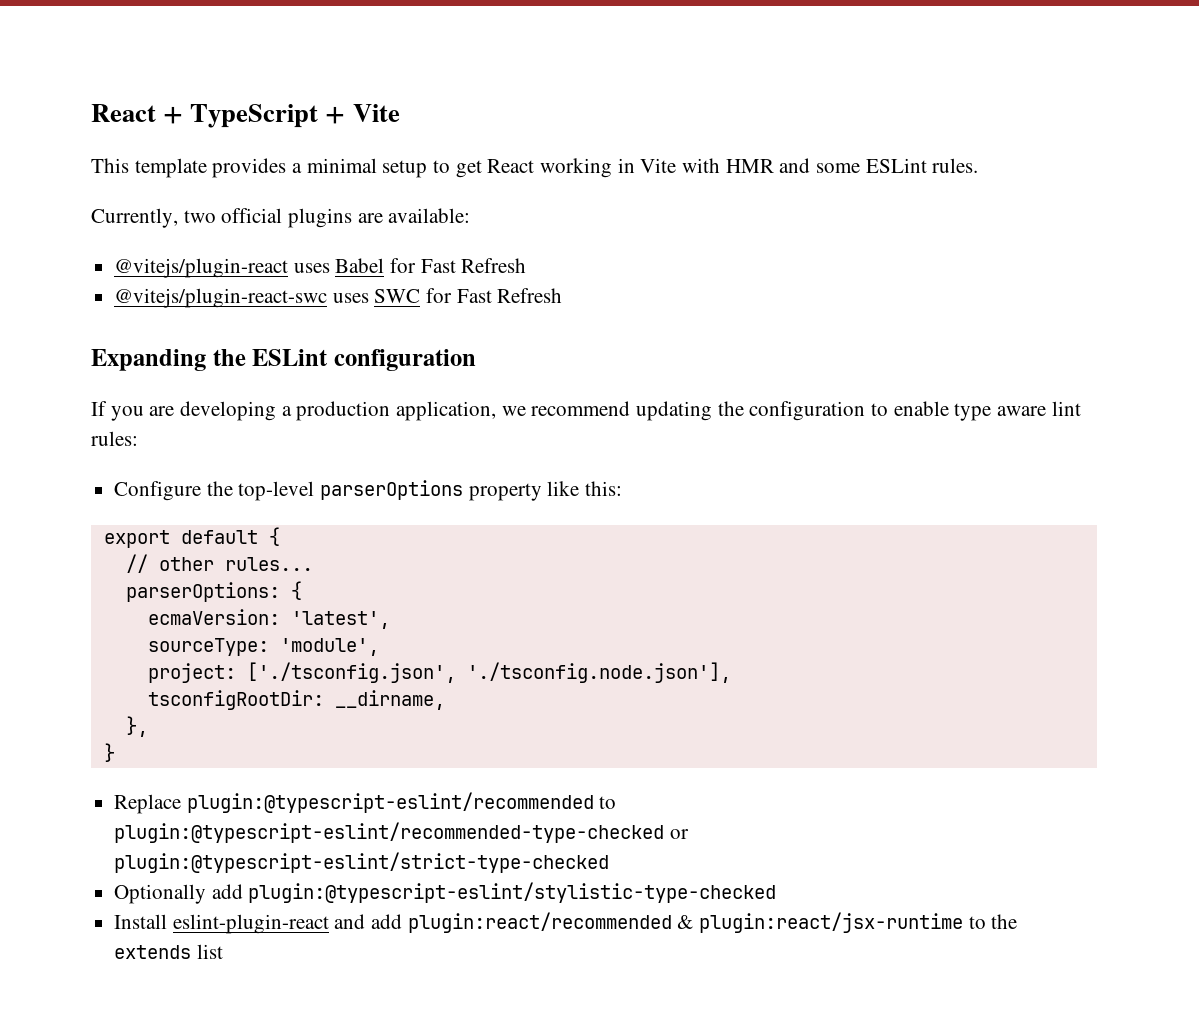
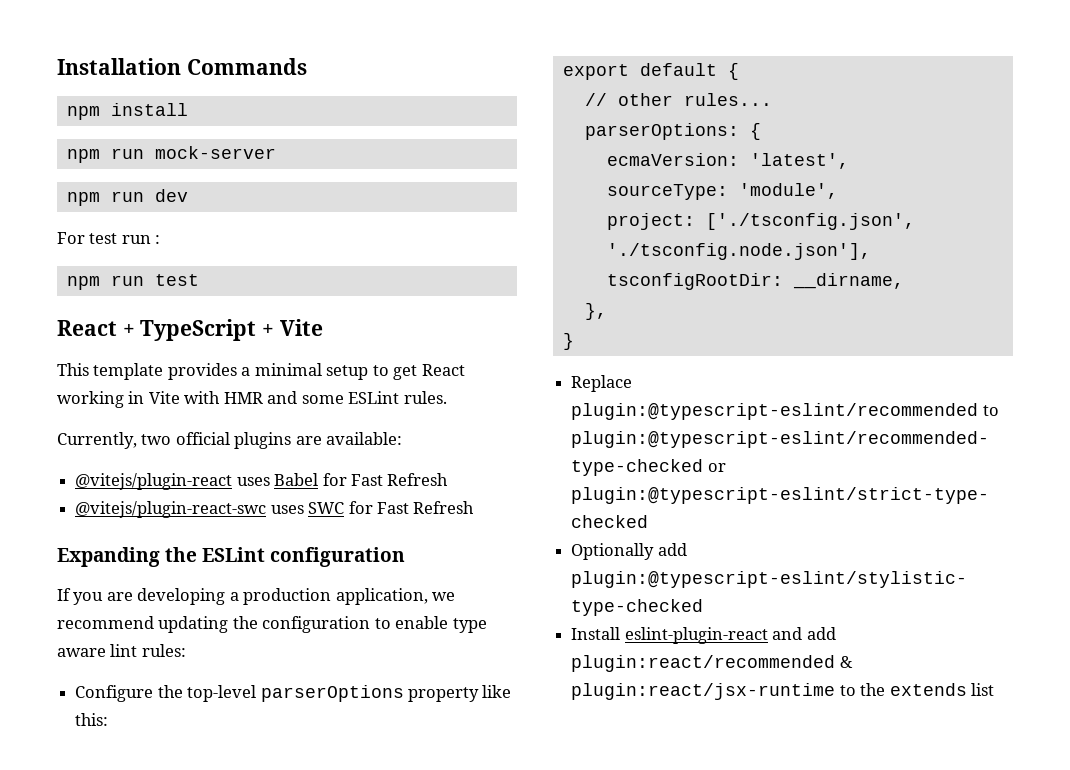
+ Installation Commands
+ npm install
+ npm run mock-server
+ npm run dev
+ For test run :
+ npm run test

